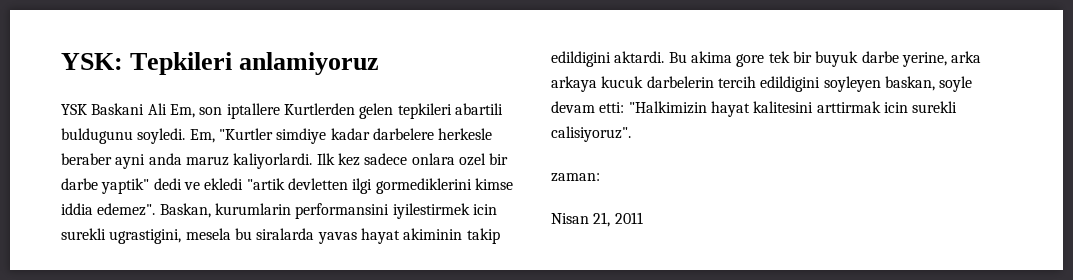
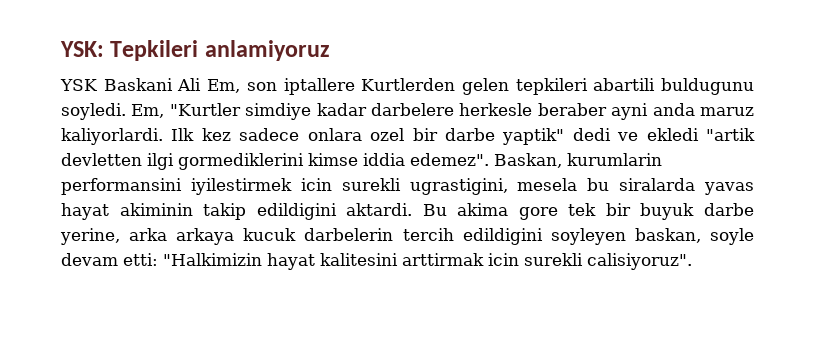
- zaman:
- Nisan 21, 2011

